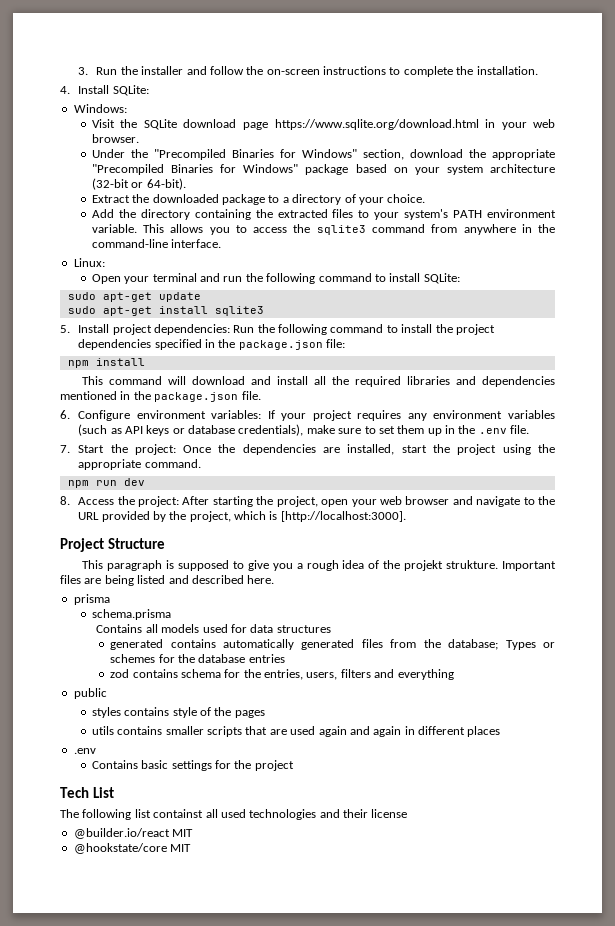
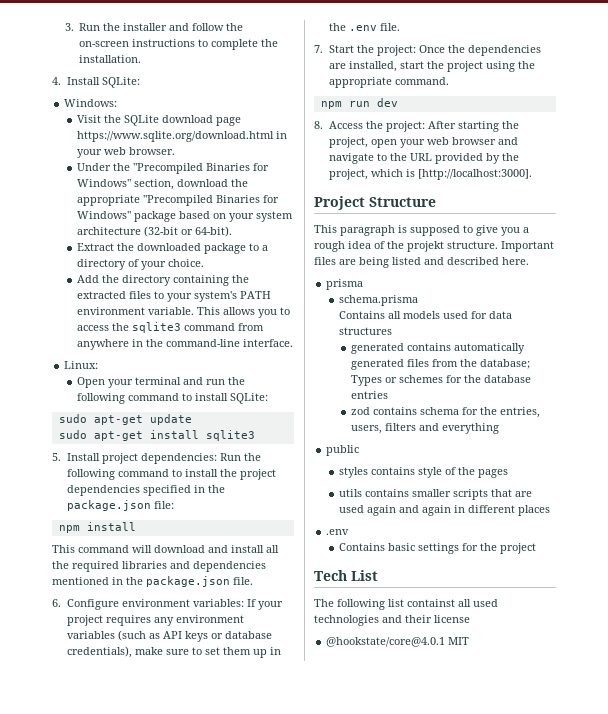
- This paragraph is supposed to give you a rough idea of the projekt strukture.
+ This paragraph is supposed to give you a rough idea of the projekt structure.
- @builder.io/react MIT
- @hookstate/core MIT
+ @hookstate/core@4.0.1 MIT

